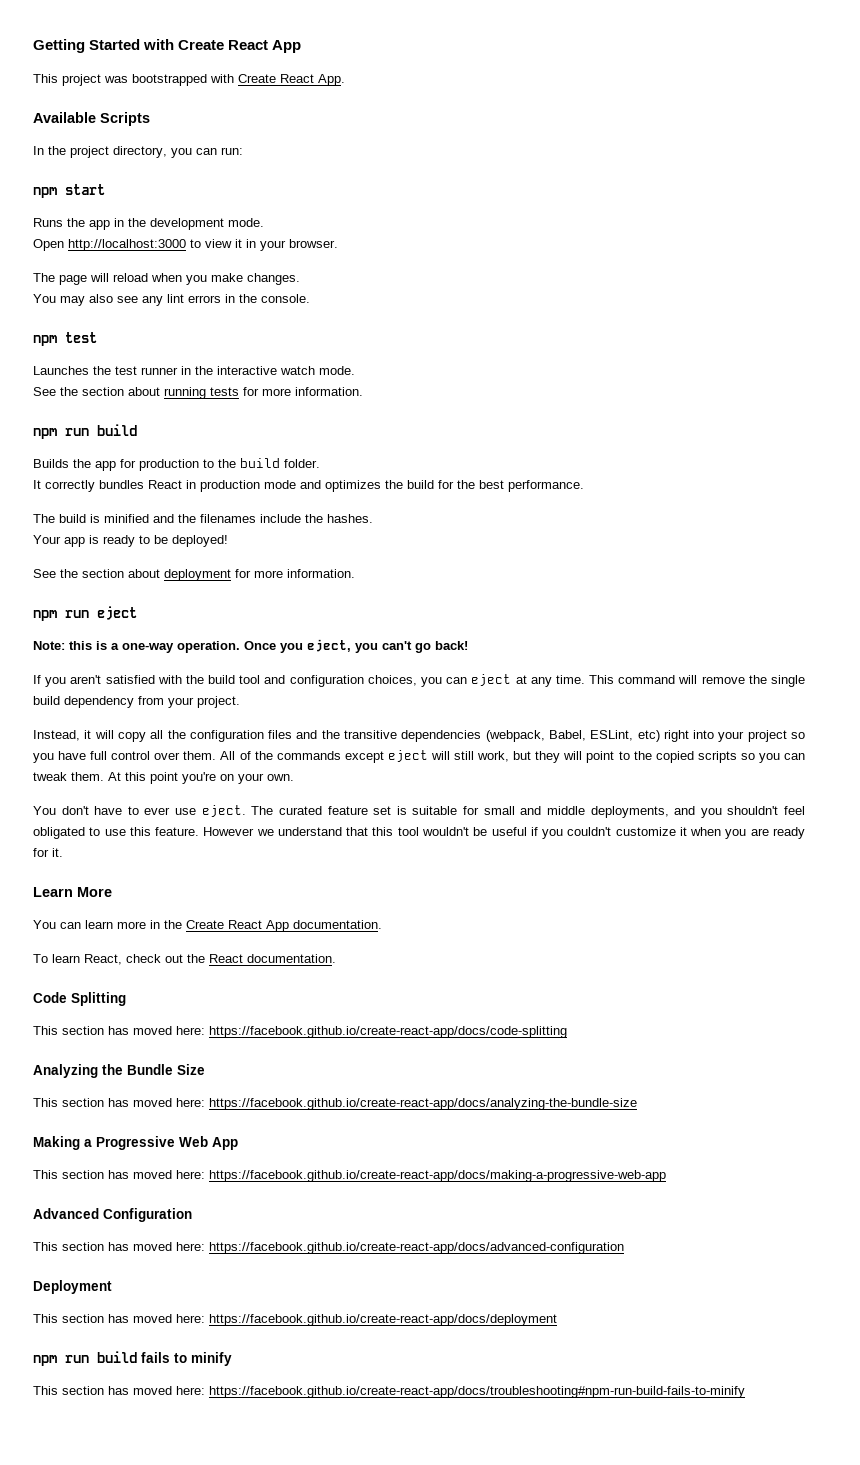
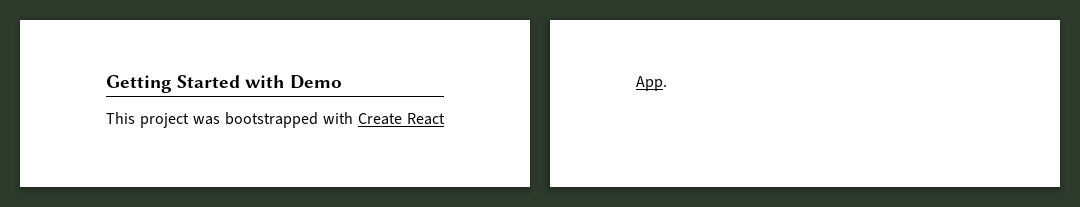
- Getting Started with Create React App
+ Getting Started with Demo
- Available Scripts
- In the project directory, you can run:
- npm start
- Runs the app in the development mode.
- Open http://localhost:3000 to view it in your browser.
- The page will reload when you make changes.
- You may also see any lint errors in the console.
- npm test
- Launches the test runner in the interactive watch mode.
- See the section about running tests for more information.
- npm run build
- Builds the app for production to the build folder.
- It correctly bundles React in production mode and optimizes the build for the best performance.
- The build is minified and the filenames include the hashes.
- Your app is ready to be deployed!
- See the section about deployment for more information.
- npm run eject
- Note: this is a one-way operation. Once you eject, you can't go back!
- If you aren't satisfied with the build tool and configuration choices, you can eject at any time. This command will remove the single build dependency from your project.
- Instead, it will copy all the configuration files and the transitive dependencies (webpack, Babel, ESLint, etc) right into your project so you have full control over them. All of the commands except eject will still work, but they will point to the copied scripts so you can tweak them. At this point you're on your own.
- You don't have to ever use eject. The curated feature set is suitable for small and middle deployments, and you shouldn't feel obligated to use this feature. However we understand that this tool wouldn't be useful if you couldn't customize it when you are ready for it.
- Learn More
- You can learn more in the Create React App documentation.
- To learn React, check out the React documentation.
- Code Splitting
- This section has moved here: https://facebook.github.io/create-react-app/docs/code-splitting
- Analyzing the Bundle Size
- This section has moved here: https://facebook.github.io/create-react-app/docs/analyzing-the-bundle-size
- Making a Progressive Web App
- This section has moved here: https://facebook.github.io/create-react-app/docs/making-a-progressive-web-app
- Advanced Configuration
- This section has moved here: https://facebook.github.io/create-react-app/docs/advanced-configuration
- Deployment
- This section has moved here: https://facebook.github.io/create-react-app/docs/deployment
- npm run build fails to minify
- This section has moved here: https://facebook.github.io/create-react-app/docs/troubleshooting#npm-run-build-fails-to-minify

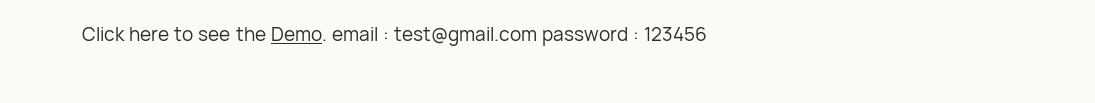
- Getting Started with Demo
- This project was bootstrapped with Create React App.
+ Click here to see the Demo. email : test@gmail.com password : 123456

